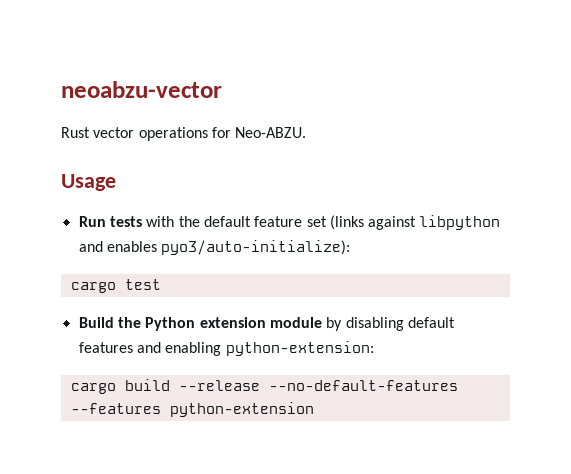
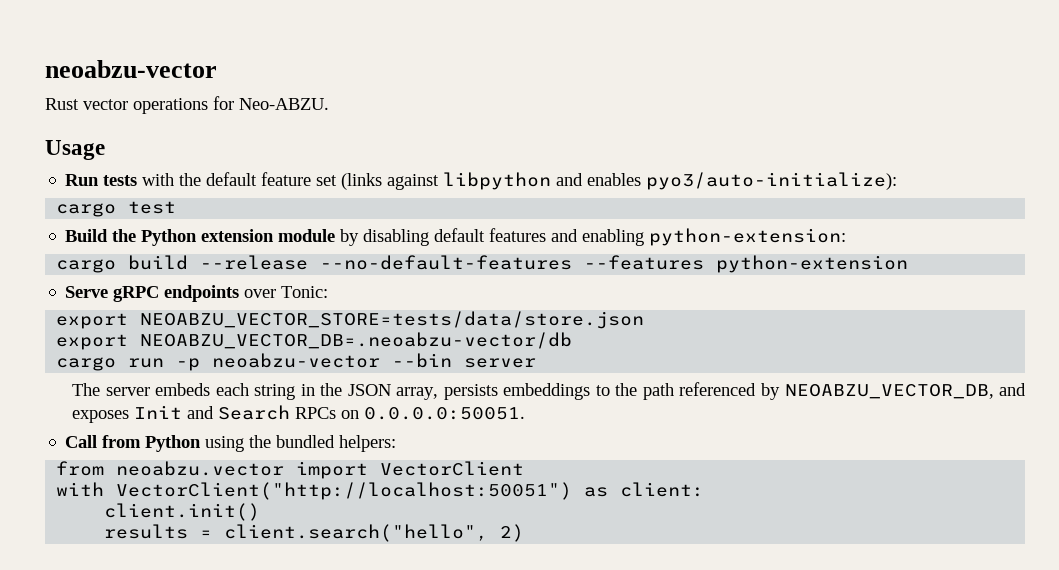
+ Serve gRPC endpoints over Tonic:
+ export NEOABZU_VECTOR_STORE=tests/data/store.json
+ export NEOABZU_VECTOR_DB=.neoabzu-vector/db
+ cargo run -p neoabzu-vector --bin server
+ The server embeds each string in the JSON array, persists embeddings to the path referenced by NEOABZU_VECTOR_DB, and exposes Init and Search RPCs on 0.0.0.0:50051.
+ Call from Python using the bundled helpers:
+ from neoabzu.vector import VectorClient
+ with VectorClient("http://localhost:50051") as client:
+ client.init()
+ results = client.search("hello", 2)

